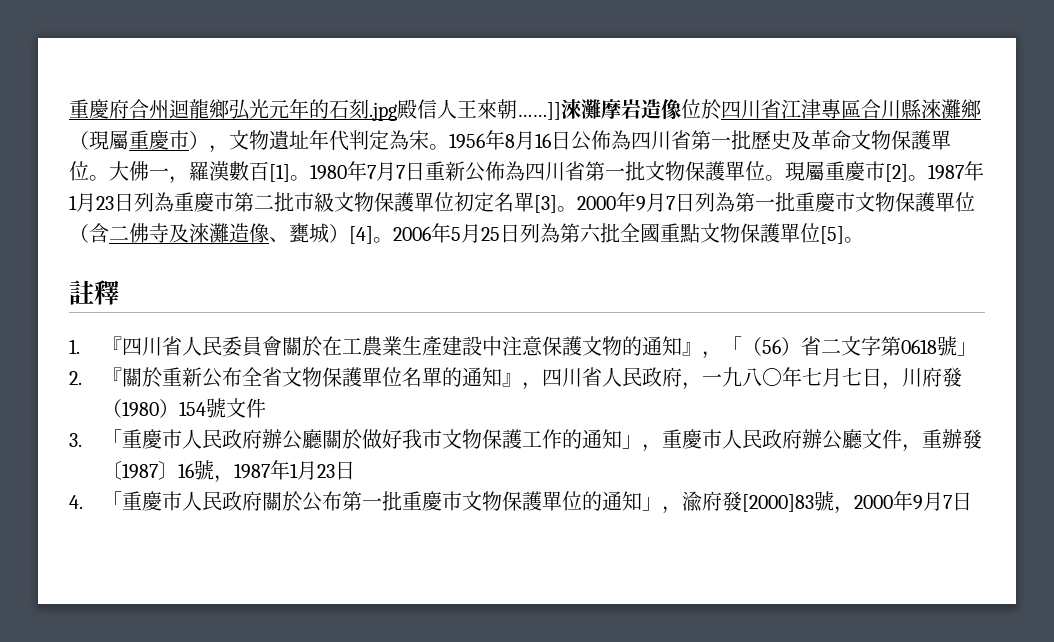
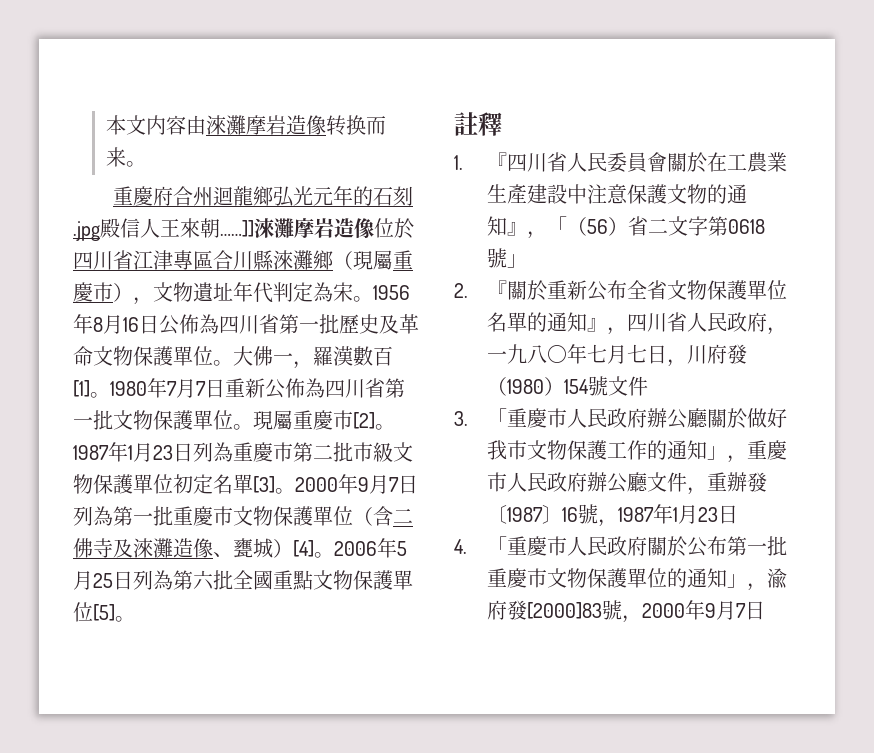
+ 本文内容由淶灘摩岩造像转换而来。

